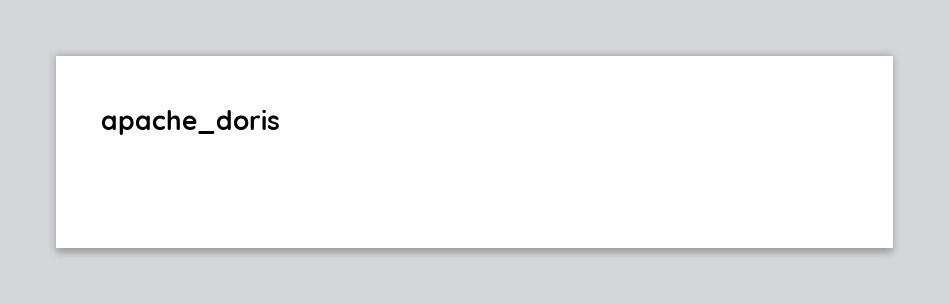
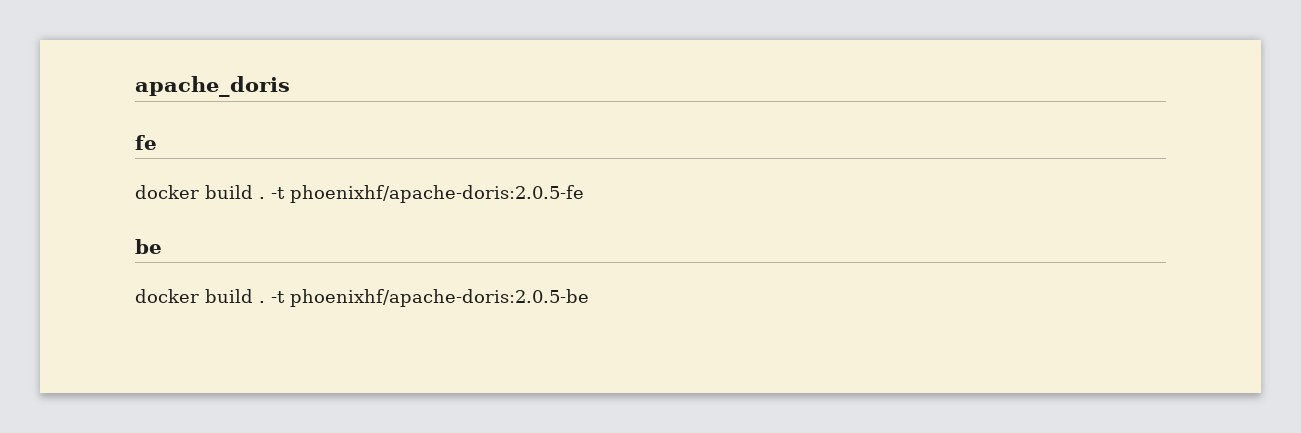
+ fe
+ docker build . -t phoenixhf/apache-doris:2.0.5-fe
+ be
+ docker build . -t phoenixhf/apache-doris:2.0.5-be

